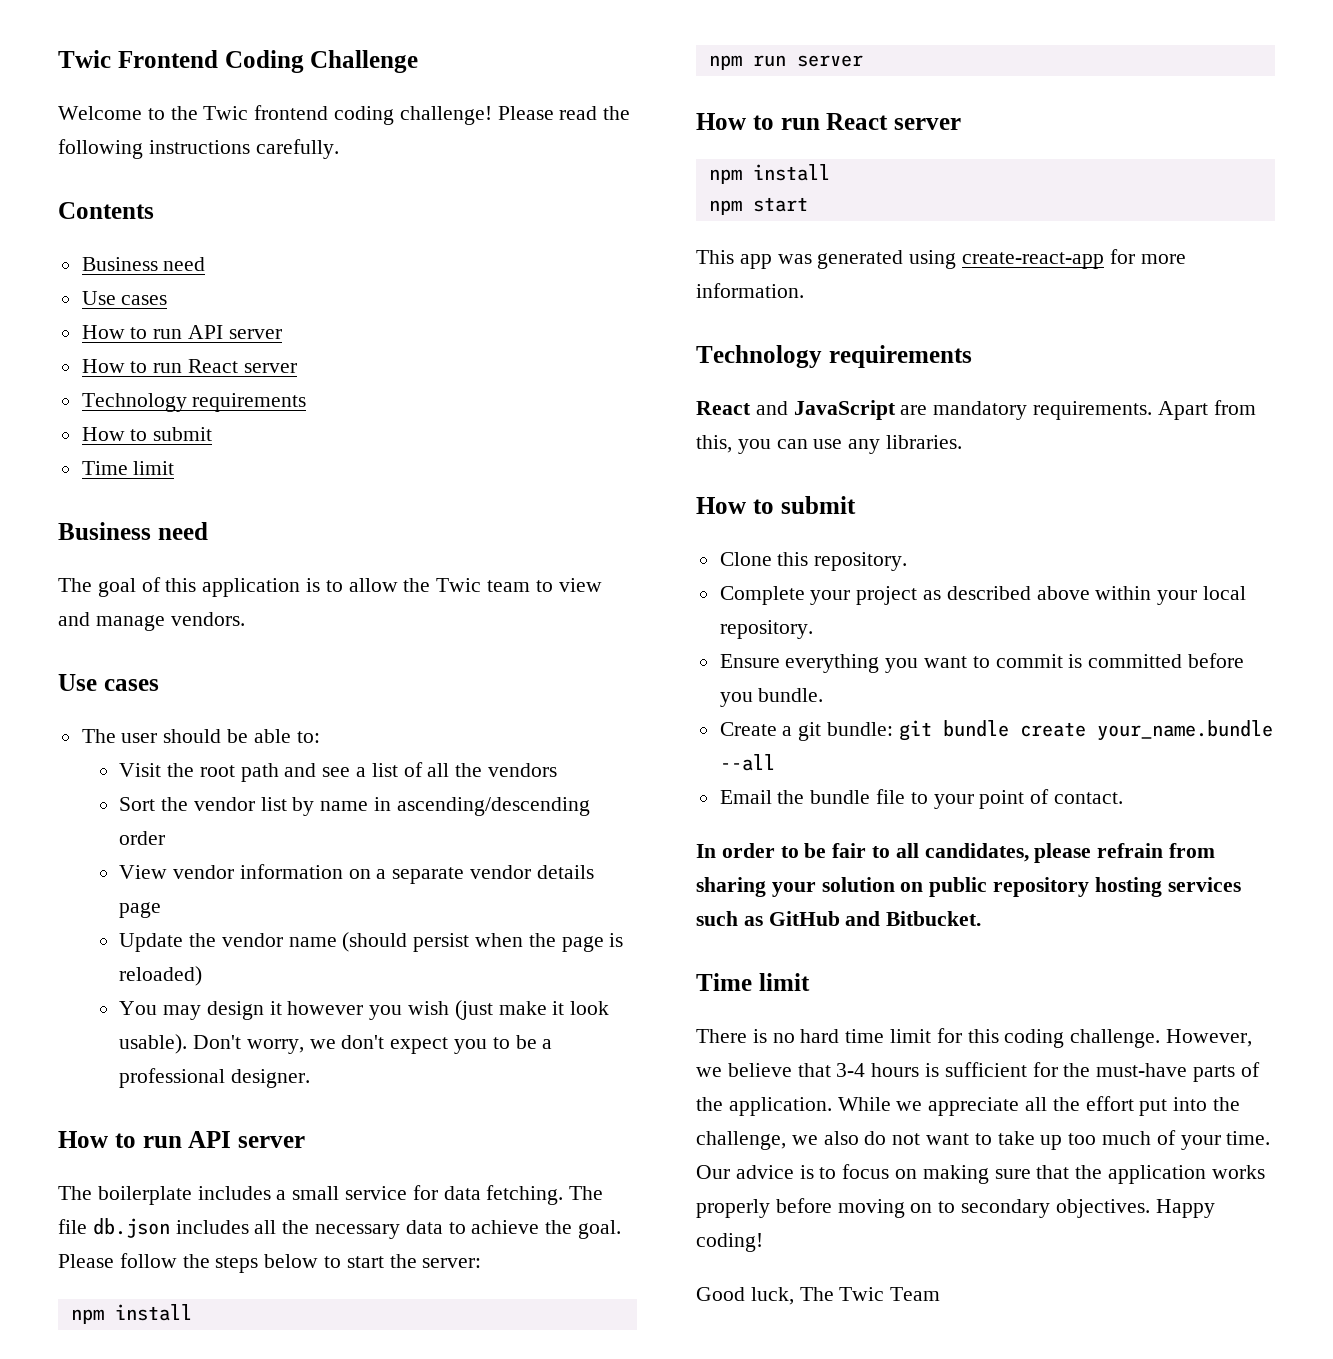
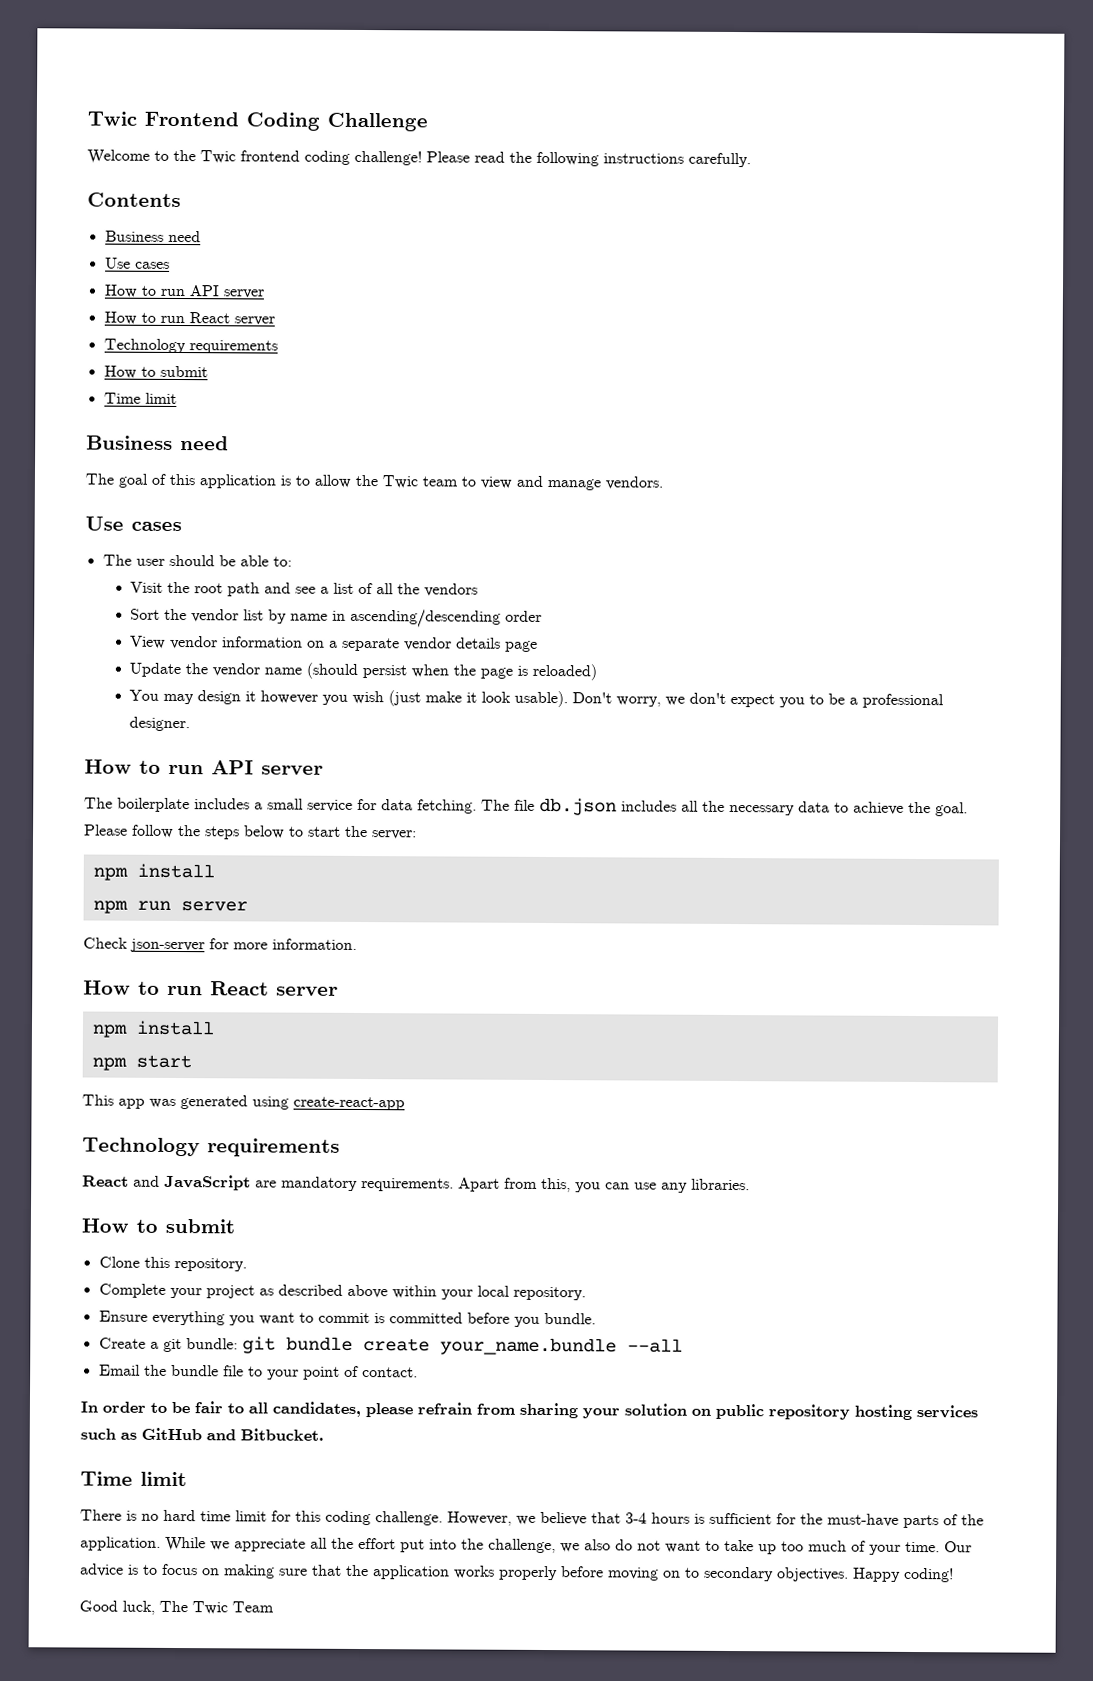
+ Check json-server for more information.
- This app was generated using create-react-app for more information.
+ This app was generated using create-react-app

